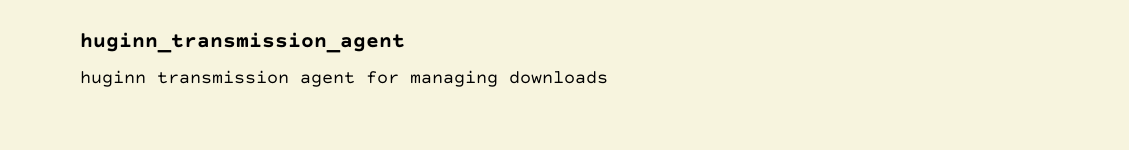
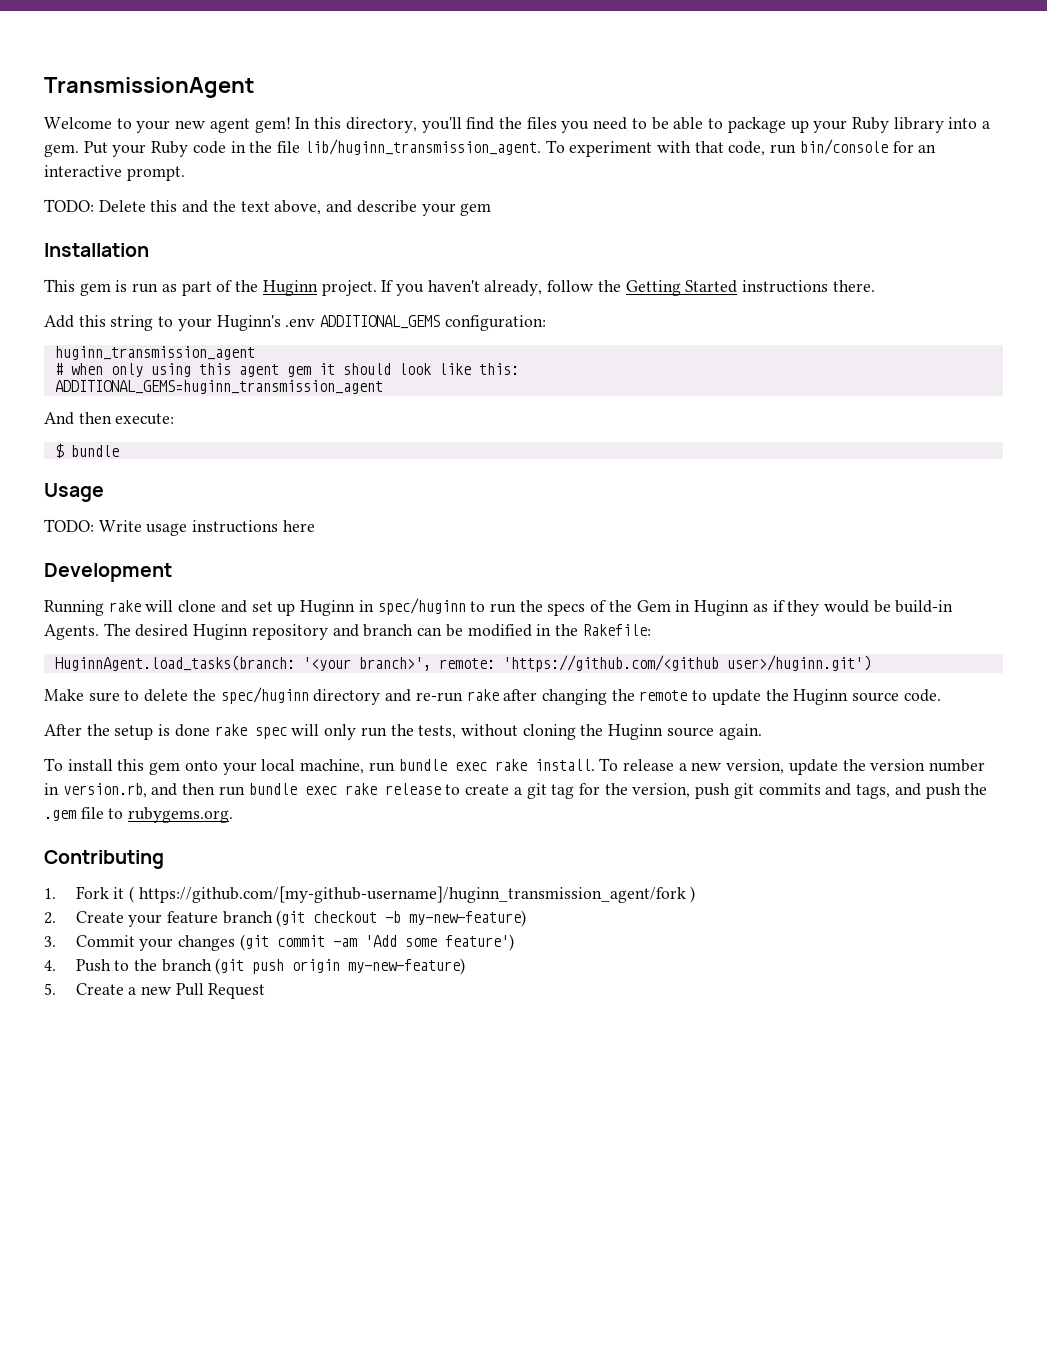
+ TransmissionAgent
+ Welcome to your new agent gem! In this directory, you'll find the files you need to be able to package up your Ruby library into a gem. Put your Ruby code in the file lib/huginn_transmission_agent. To experiment with that code, run bin/console for an interactive prompt.
+ TODO: Delete this and the text above, and describe your gem
+ Installation
+ This gem is run as part of the Huginn project. If you haven't already, follow the Getting Started instructions there.
+ Add this string to your Huginn's .env ADDITIONAL_GEMS configuration:
  huginn_transmission_agent
- huginn transmission agent for managing downloads
+ # when only using this agent gem it should look like this:
+ ADDITIONAL_GEMS=huginn_transmission_agent
+ And then execute:
+ $ bundle
+ Usage
+ TODO: Write usage instructions here
+ Development
+ Running rake will clone and set up Huginn in spec/huginn to run the specs of the Gem in Huginn as if they would be build-in Agents. The desired Huginn repository and branch can be modified in the Rakefile:
+ HuginnAgent.load_tasks(branch: '<your branch>', remote: 'https://github.com/<github user>/huginn.git')
+ Make sure to delete the spec/huginn directory and re-run rake after changing the remote to update the Huginn source code.
+ After the setup is done rake spec will only run the tests, without cloning the Huginn source again.
+ To install this gem onto your local machine, run bundle exec rake install. To release a new version, update the version number in version.rb, and then run bundle exec rake release to create a git tag for the version, push git commits and tags, and push the .gem file to rubygems.org.
+ Contributing
+ 1. Fork it ( https://github.com/[my-github-username]/huginn_transmission_agent/fork )
+ 2. Create your feature branch (git checkout -b my-new-feature)
+ 3. Commit your changes (git commit -am 'Add some feature')
+ 4. Push to the branch (git push origin my-new-feature)
+ 5. Create a new Pull Request

